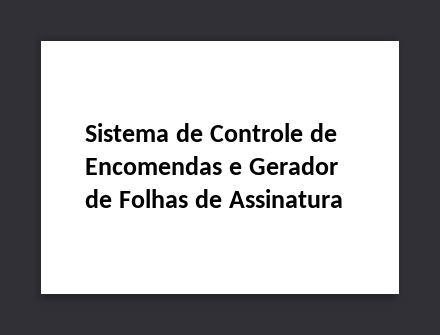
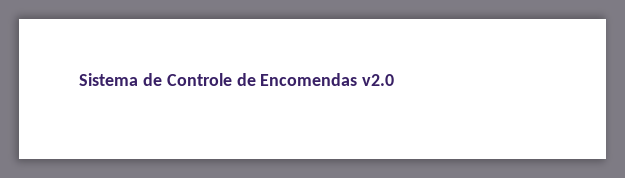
- Sistema de Controle de Encomendas e Gerador de Folhas de Assinatura
+ Sistema de Controle de Encomendas v2.0

